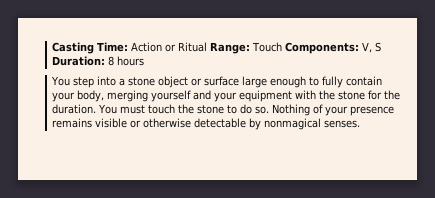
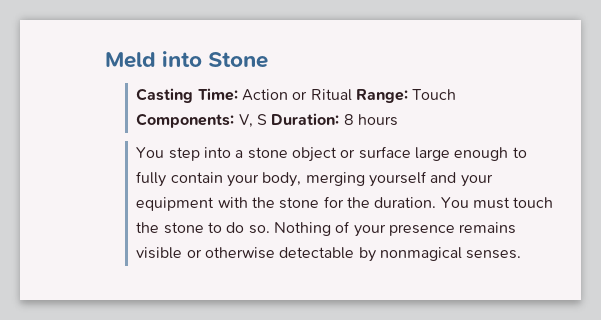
+ Meld into Stone

